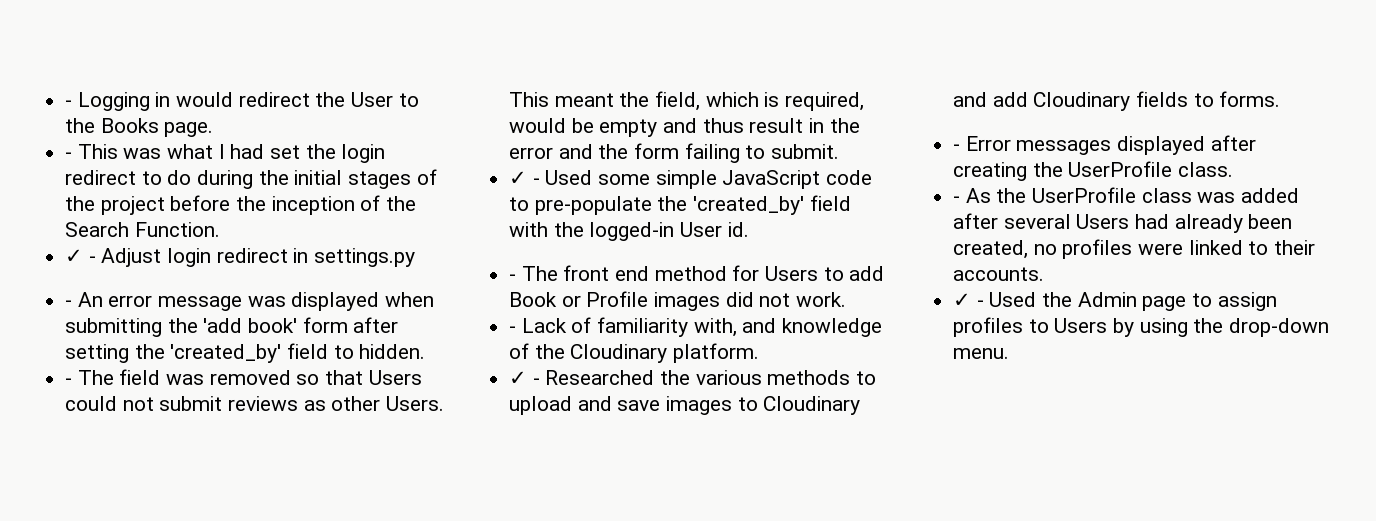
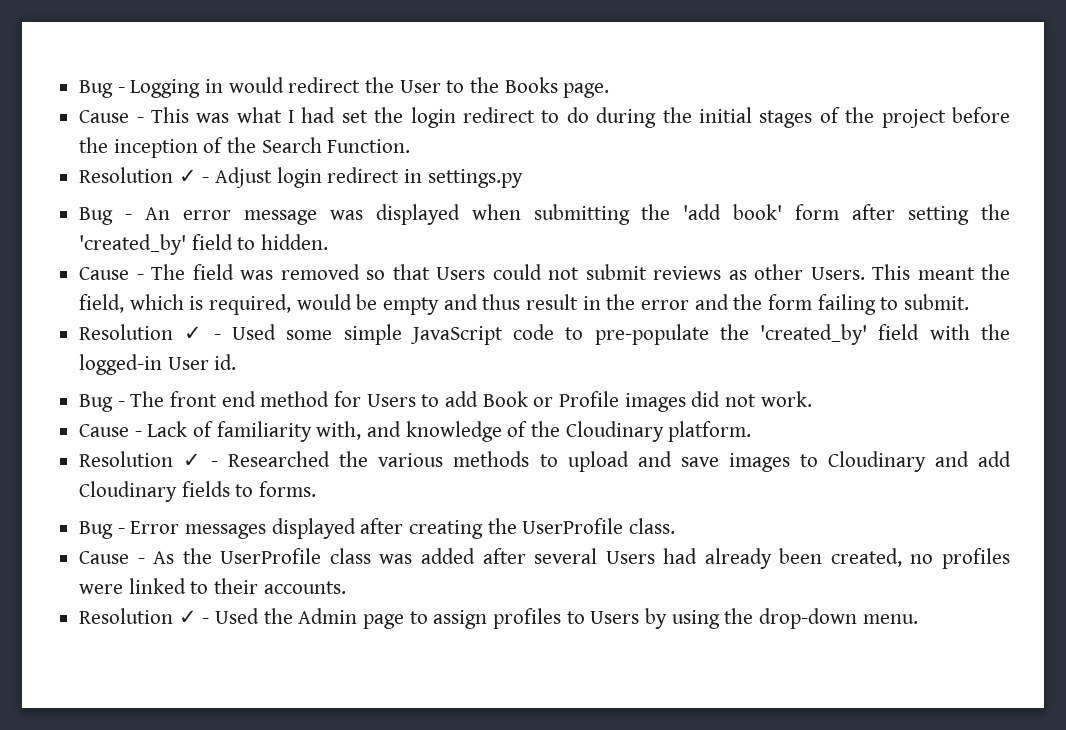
- - Logging in would redirect the User to the Books page.
+ Bug - Logging in would redirect the User to the Books page.
- - This was what I had set the login redirect to do during the initial stages of the project before the inception of the Search Function.
+ Cause - This was what I had set the login redirect to do during the initial stages of the project before the inception of the Search Function.
- ✓ - Adjust login redirect in settings.py
+ Resolution ✓ - Adjust login redirect in settings.py
- - An error message was displayed when submitting the 'add book' form after setting the 'created_by' field to hidden.
+ Bug - An error message was displayed when submitting the 'add book' form after setting the 'created_by' field to hidden.
- - The field was removed so that Users could not submit reviews as other Users.
+ Cause - The field was removed so that Users could not submit reviews as other Users.
- ✓ - Used some simple JavaScript code to pre-populate the 'created_by' field with the logged-in User id.
+ Resolution ✓ - Used some simple JavaScript code to pre-populate the 'created_by' field with the logged-in User id.
- - The front end method for Users to add Book or Profile images did not work.
+ Bug - The front end method for Users to add Book or Profile images did not work.
- - Lack of familiarity with, and knowledge of the Cloudinary platform.
+ Cause - Lack of familiarity with, and knowledge of the Cloudinary platform.
- ✓ - Researched the various methods to upload and save images to Cloudinary and add Cloudinary fields to forms.
+ Resolution ✓ - Researched the various methods to upload and save images to Cloudinary and add Cloudinary fields to forms.
- - Error messages displayed after creating the UserProfile class.
+ Bug - Error messages displayed after creating the UserProfile class.
- - As the UserProfile class was added after several Users had already been created, no profiles were linked to their accounts.
+ Cause - As the UserProfile class was added after several Users had already been created, no profiles were linked to their accounts.
- ✓ - Used the Admin page to assign profiles to Users by using the drop-down menu.
+ Resolution ✓ - Used the Admin page to assign profiles to Users by using the drop-down menu.

